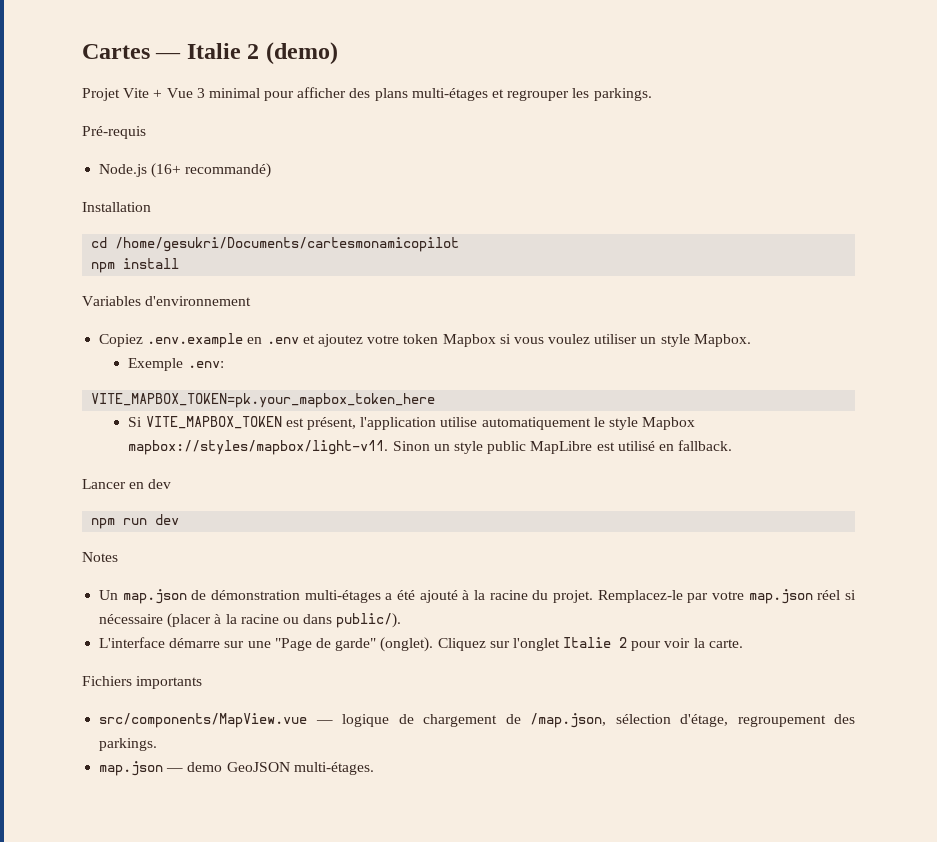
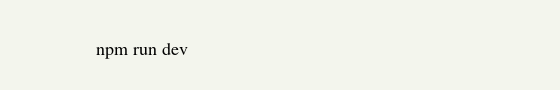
- Cartes — Italie 2 (demo)
- Projet Vite + Vue 3 minimal pour afficher des plans multi-étages et regrouper les parkings.
- Pré-requis
- Node.js (16+ recommandé)
- Installation
- cd /home/gesukri/Documents/cartesmonamicopilot
- npm install
- Variables d'environnement
- Copiez .env.example en .env et ajoutez votre token Mapbox si vous voulez utiliser un style Mapbox.
- Exemple .env:
- VITE_MAPBOX_TOKEN=pk.your_mapbox_token_here
- Si VITE_MAPBOX_TOKEN est présent, l'application utilise automatiquement le style Mapbox mapbox://styles/mapbox/light-v11. Sinon un style public MapLibre est utilisé en fallback.
- Lancer en dev
  npm run dev
- Notes
- Un map.json de démonstration multi-étages a été ajouté à la racine du projet. Remplacez-le par votre map.json réel si nécessaire (placer à la racine ou dans public/).
- L'interface démarre sur une "Page de garde" (onglet). Cliquez sur l'onglet Italie 2 pour voir la carte.
- Fichiers importants
- src/components/MapView.vue — logique de chargement de /map.json, sélection d'étage, regroupement des parkings.
- map.json — demo GeoJSON multi-étages.

